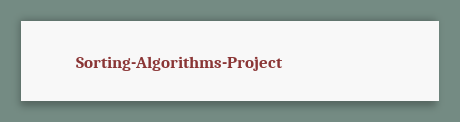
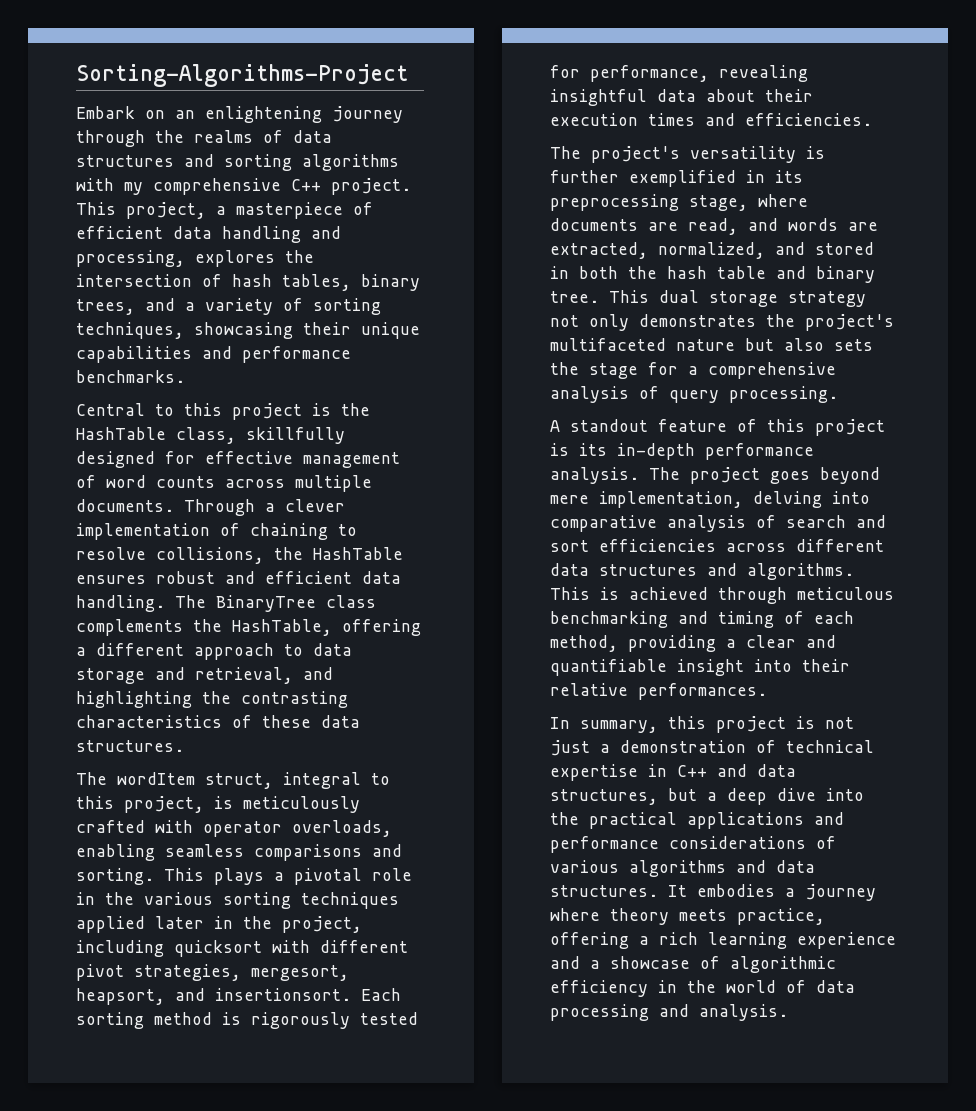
+ Embark on an enlightening journey through the realms of data structures and sorting algorithms with my comprehensive C++ project. This project, a masterpiece of efficient data handling and processing, explores the intersection of hash tables, binary trees, and a variety of sorting techniques, showcasing their unique capabilities and performance benchmarks.
+ Central to this project is the HashTable class, skillfully designed for effective management of word counts across multiple documents. Through a clever implementation of chaining to resolve collisions, the HashTable ensures robust and efficient data handling. The BinaryTree class complements the HashTable, offering a different approach to data storage and retrieval, and highlighting the contrasting characteristics of these data structures.
+ The wordItem struct, integral to this project, is meticulously crafted with operator overloads, enabling seamless comparisons and sorting. This plays a pivotal role in the various sorting techniques applied later in the project, including quicksort with different pivot strategies, mergesort, heapsort, and insertionsort. Each sorting method is rigorously tested for performance, revealing insightful data about their execution times and efficiencies.
+ The project's versatility is further exemplified in its preprocessing stage, where documents are read, and words are extracted, normalized, and stored in both the hash table and binary tree. This dual storage strategy not only demonstrates the project's multifaceted nature but also sets the stage for a comprehensive analysis of query processing.
+ A standout feature of this project is its in-depth performance analysis. The project goes beyond mere implementation, delving into comparative analysis of search and sort efficiencies across different data structures and algorithms. This is achieved through meticulous benchmarking and timing of each method, providing a clear and quantifiable insight into their relative performances.
+ In summary, this project is not just a demonstration of technical expertise in C++ and data structures, but a deep dive into the practical applications and performance considerations of various algorithms and data structures. It embodies a journey where theory meets practice, offering a rich learning experience and a showcase of algorithmic efficiency in the world of data processing and analysis.

